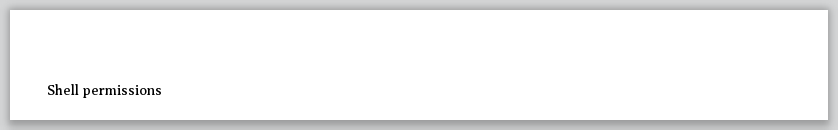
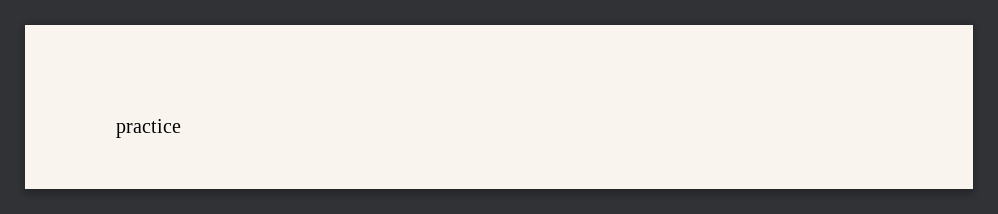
- Shell permissions
+ practice

